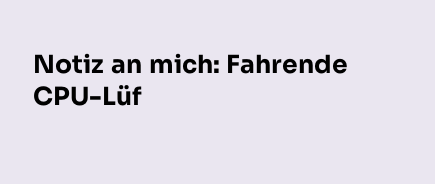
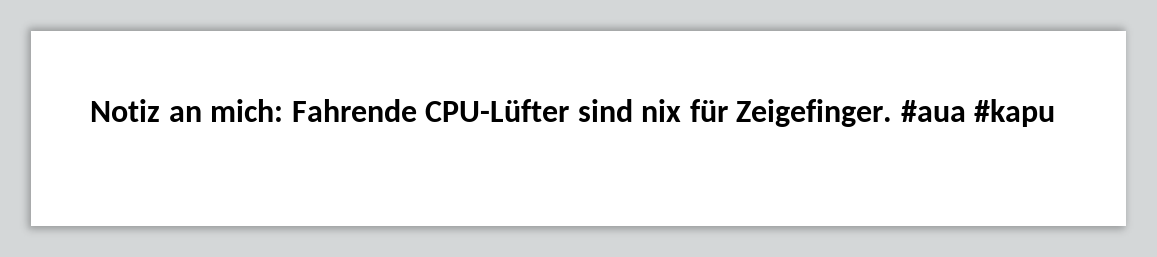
- Notiz an mich: Fahrende CPU-Lüf
+ Notiz an mich: Fahrende CPU-Lüfter sind nix für Zeigefinger. #aua #kapu

